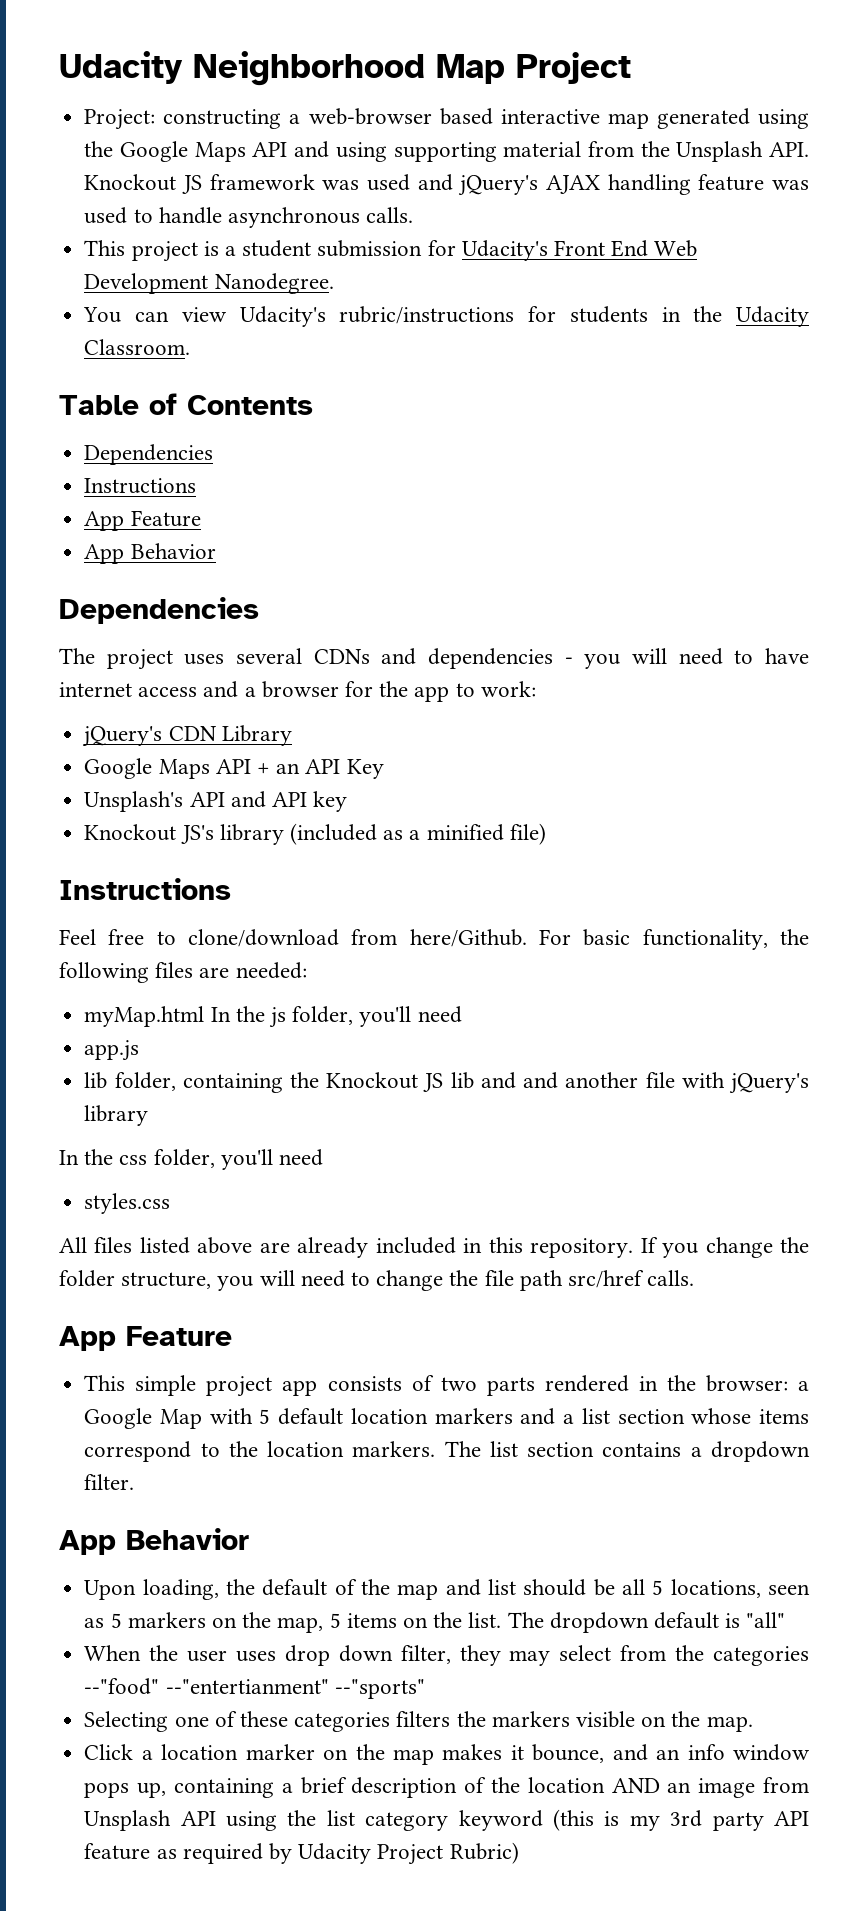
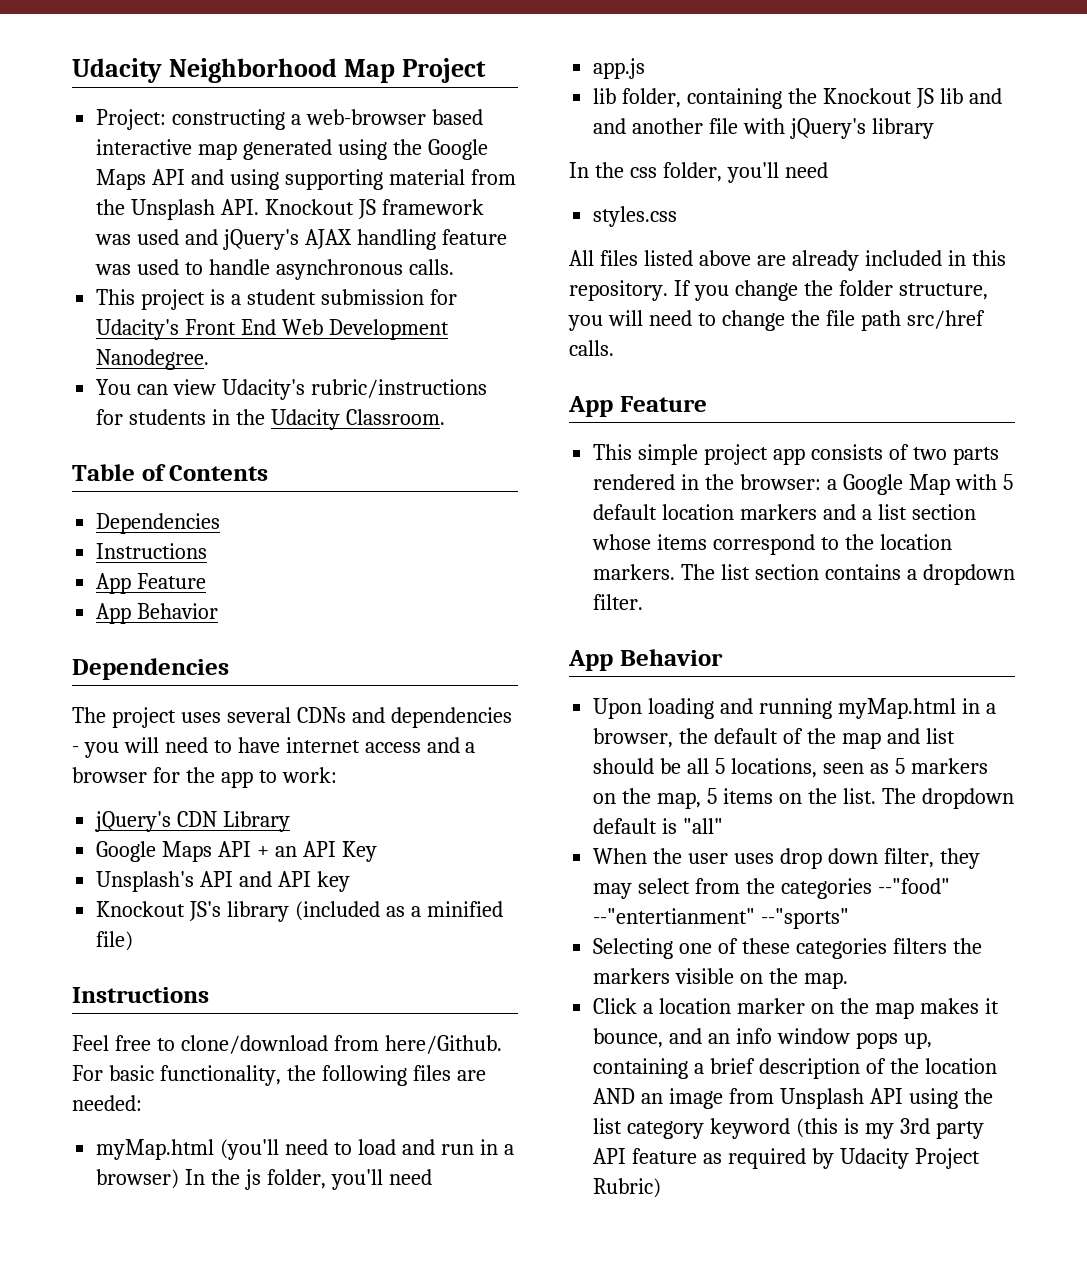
- myMap.html In the js folder, you'll need
+ myMap.html (you'll need to load and run in a browser) In the js folder, you'll need
- Upon loading, the default of the map and list should be all 5 locations, seen as 5 markers on the map, 5 items on the list.
+ Upon loading and running myMap.html in a browser, the default of the map and list should be all 5 locations, seen as 5 markers on the map, 5 items on the list.

